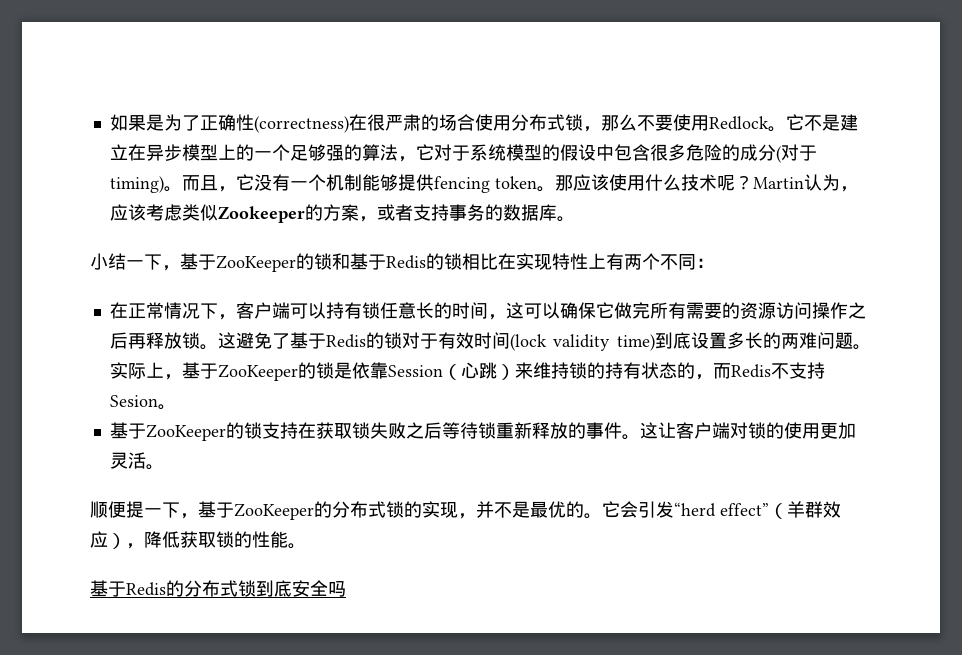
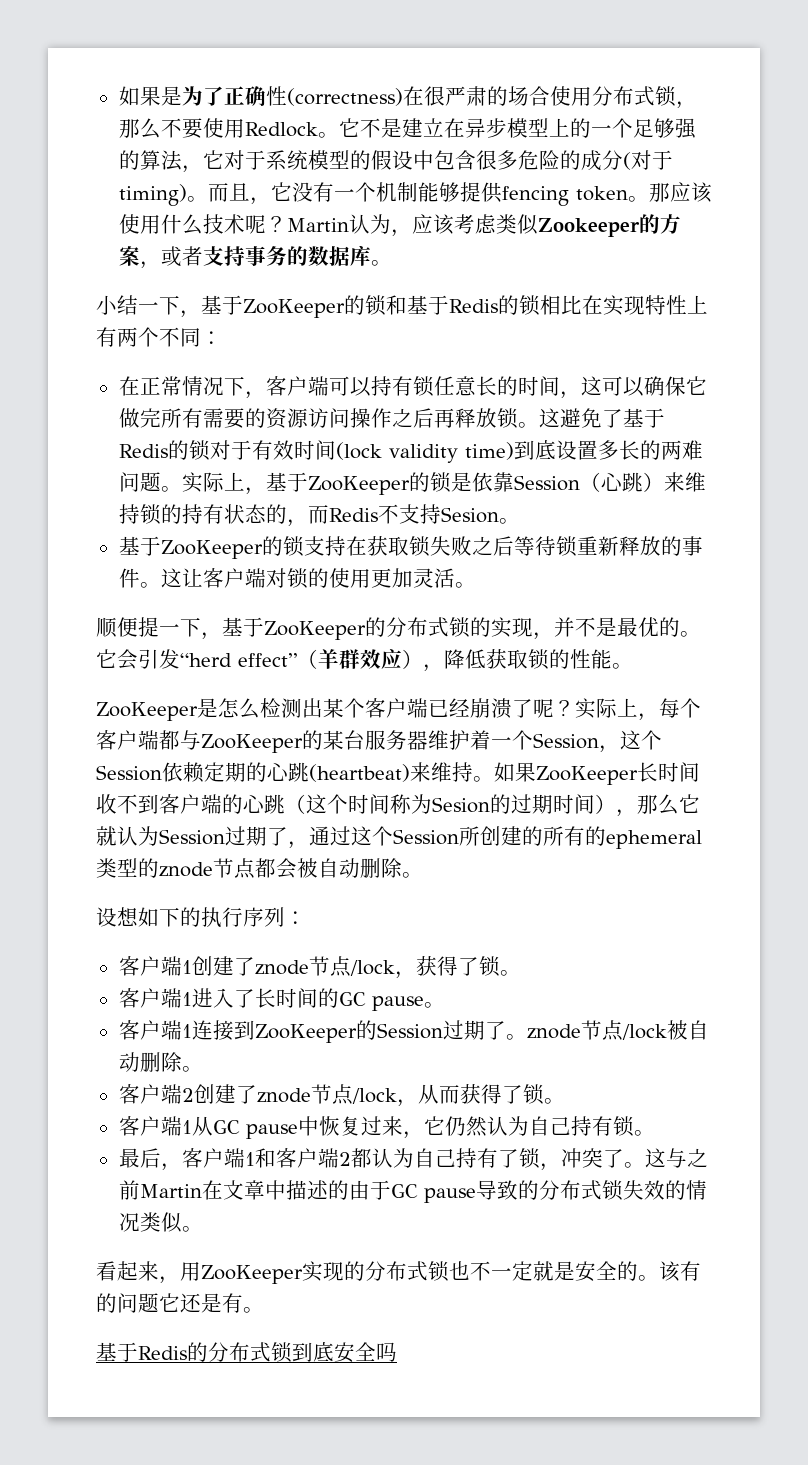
+ ZooKeeper是怎么检测出某个客户端已经崩溃了呢？实际上，每个客户端都与ZooKeeper的某台服务器维护着一个Session，这个Session依赖定期的心跳(heartbeat)来维持。如果ZooKeeper长时间收不到客户端的心跳（这个时间称为Sesion的过期时间），那么它就认为Session过期了，通过这个Session所创建的所有的ephemeral类型的znode节点都会被自动删除。
+ 设想如下的执行序列：
+ 客户端1创建了znode节点/lock，获得了锁。
+ 客户端1进入了长时间的GC pause。
+ 客户端1连接到ZooKeeper的Session过期了。znode节点/lock被自动删除。
+ 客户端2创建了znode节点/lock，从而获得了锁。
+ 客户端1从GC pause中恢复过来，它仍然认为自己持有锁。
+ 最后，客户端1和客户端2都认为自己持有了锁，冲突了。这与之前Martin在文章中描述的由于GC pause导致的分布式锁失效的情况类似。
+ 看起来，用ZooKeeper实现的分布式锁也不一定就是安全的。该有的问题它还是有。

